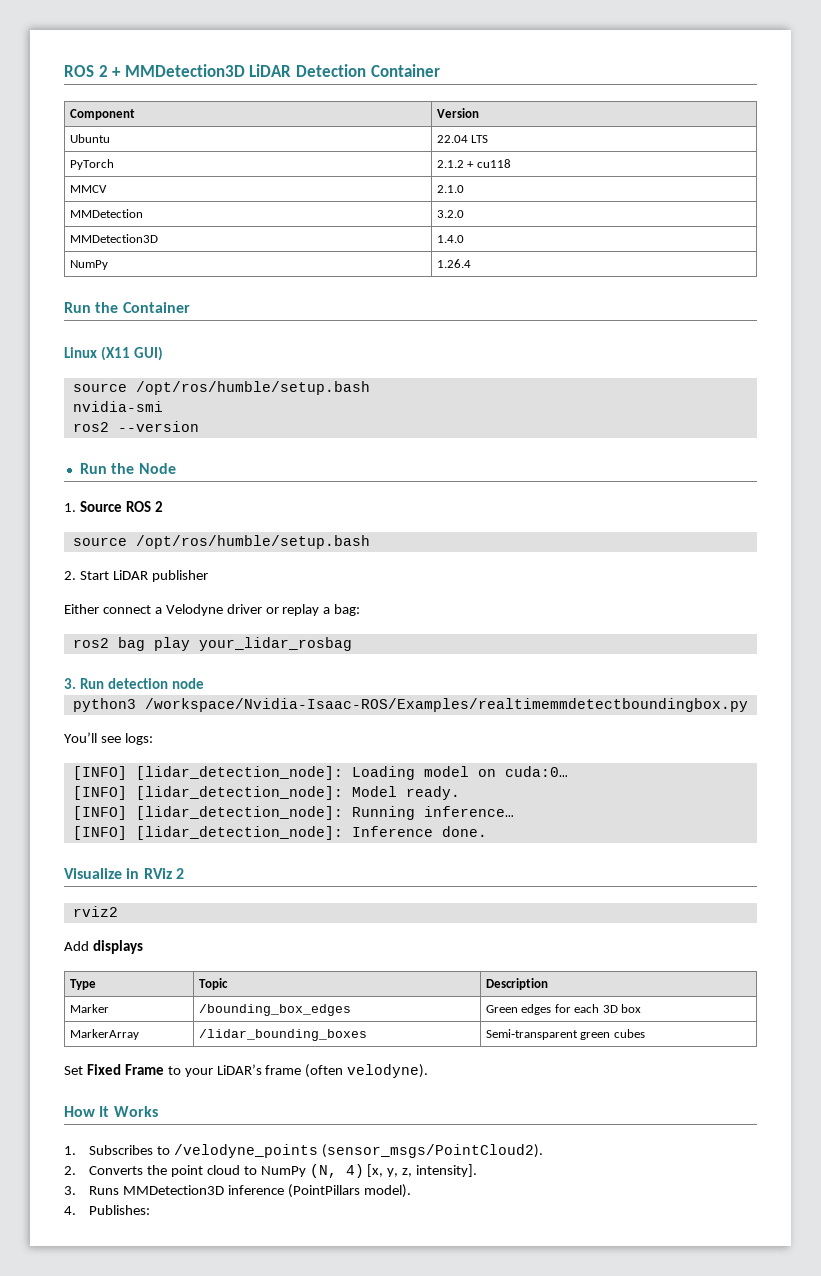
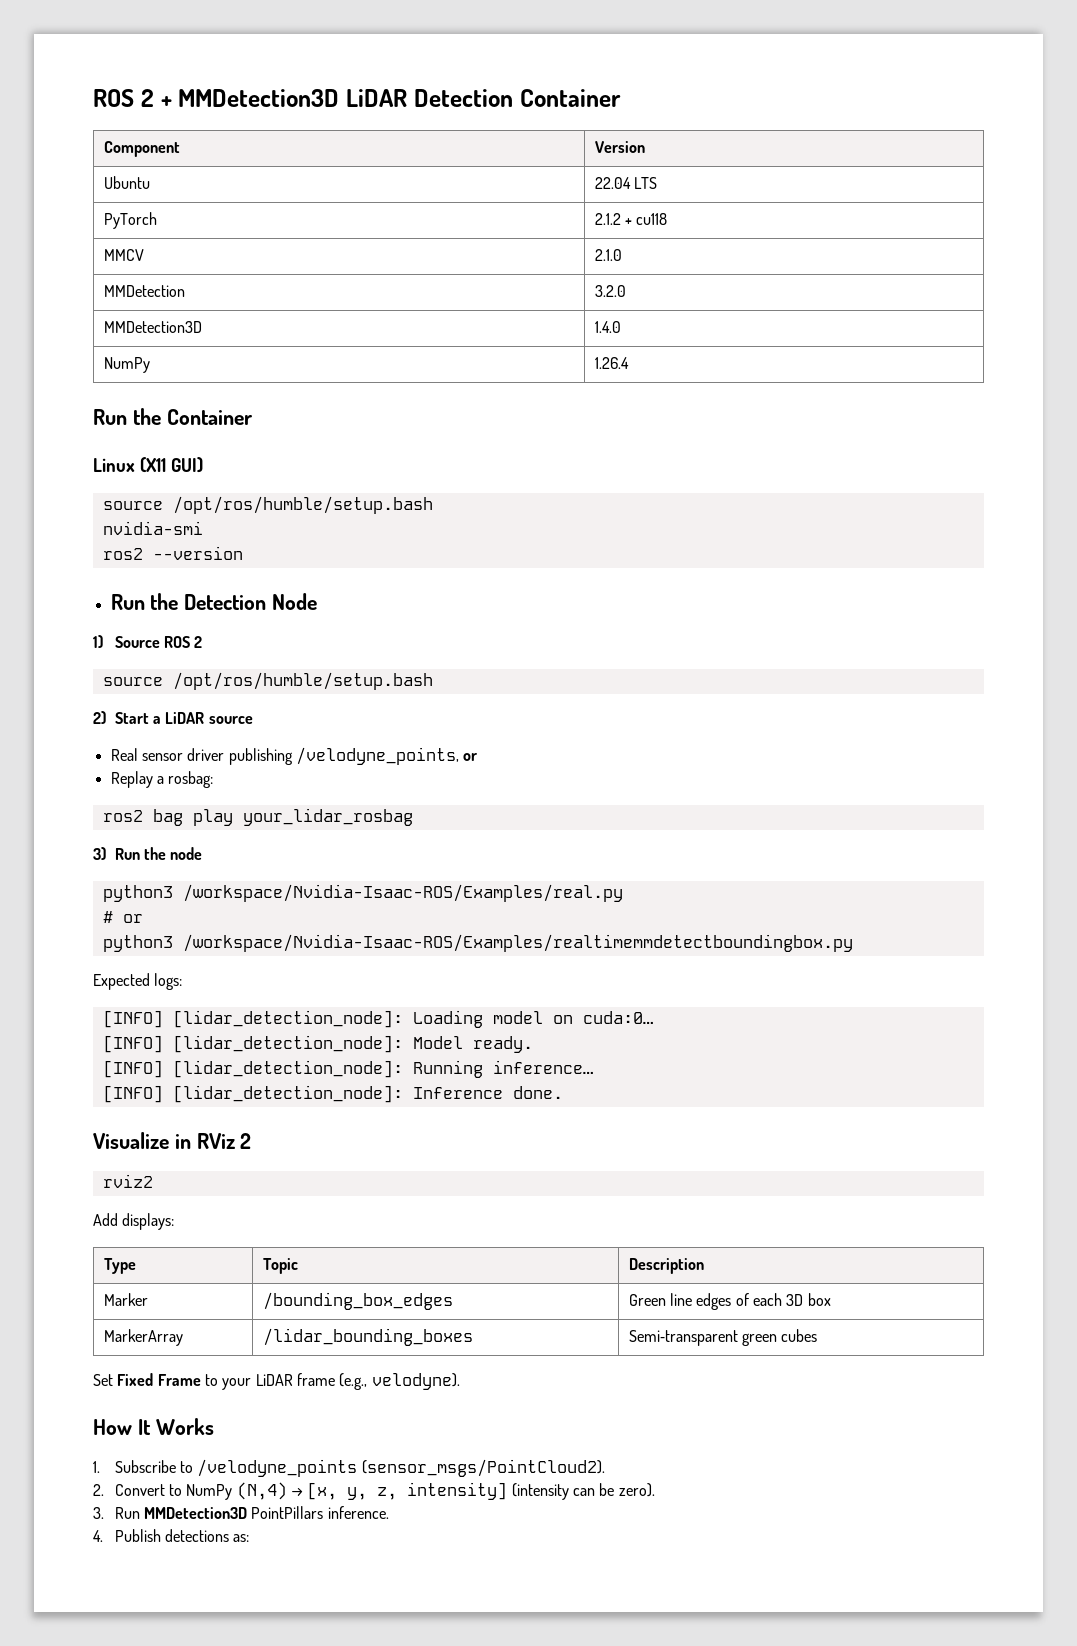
- Run the Node
+ Run the Detection Node
- 1. Source ROS 2
+ 1) Source ROS 2
- 2. Start LiDAR publisher
- Either connect a Velodyne driver or replay a bag:
+ 2) Start a LiDAR source
+ Real sensor driver publishing /velodyne_points, or
+ Replay a rosbag:
  ros2 bag play your_lidar_rosbag
- 3. Run detection node
+ 3) Run the node
+ python3 /workspace/Nvidia-Isaac-ROS/Examples/real.py
+ # or
- You’ll see logs:
+ Expected logs:
- Add displays
+ Add displays:
- Marker | /bounding_box_edges | Green edges for each 3D box
+ Marker | /bounding_box_edges | Green line edges of each 3D box
- Set Fixed Frame to your LiDAR’s frame (often velodyne).
+ Set Fixed Frame to your LiDAR frame (e.g., velodyne).
- 1. Subscribes to /velodyne_points (sensor_msgs/PointCloud2).
+ 1. Subscribe to /velodyne_points (sensor_msgs/PointCloud2).
- 2. Converts the point cloud to NumPy (N, 4) [x, y, z, intensity].
- 3. Runs MMDetection3D inference (PointPillars model).
- 4. Publishes:
+ 2. Convert to NumPy (N,4) → [x, y, z, intensity] (intensity can be zero).
+ 3. Run MMDetection3D PointPillars inference.
+ 4. Publish detections as:

